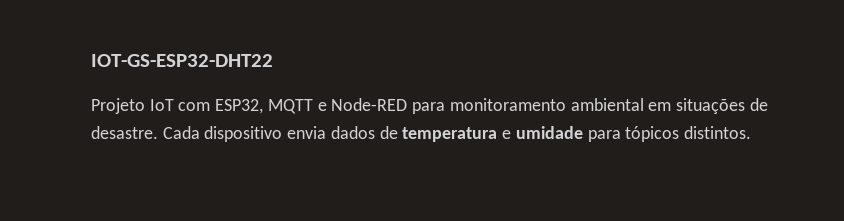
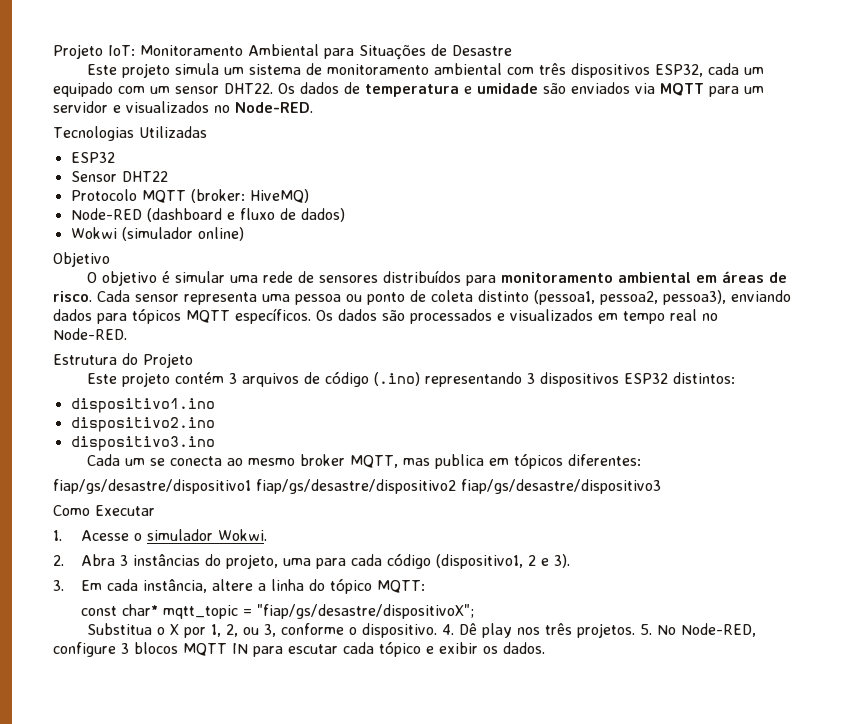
- IOT-GS-ESP32-DHT22
- Projeto IoT com ESP32, MQTT e Node-RED para monitoramento ambiental em situações de desastre. Cada dispositivo envia dados de temperatura e umidade para tópicos distintos.
+ Projeto IoT: Monitoramento Ambiental para Situações de Desastre
+ Este projeto simula um sistema de monitoramento ambiental com três dispositivos ESP32, cada um equipado com um sensor DHT22. Os dados de temperatura e umidade são enviados via MQTT para um servidor e visualizados no Node-RED.
+ Tecnologias Utilizadas
+ ESP32
+ Sensor DHT22
+ Protocolo MQTT (broker: HiveMQ)
+ Node-RED (dashboard e fluxo de dados)
+ Wokwi (simulador online)
+ Objetivo
+ O objetivo é simular uma rede de sensores distribuídos para monitoramento ambiental em áreas de risco. Cada sensor representa uma pessoa ou ponto de coleta distinto (pessoa1, pessoa2, pessoa3), enviando dados para tópicos MQTT específicos. Os dados são processados e visualizados em tempo real no Node-RED.
+ Estrutura do Projeto
+ Este projeto contém 3 arquivos de código (.ino) representando 3 dispositivos ESP32 distintos:
+ dispositivo1.ino
+ dispositivo2.ino
+ dispositivo3.ino
+ Cada um se conecta ao mesmo broker MQTT, mas publica em tópicos diferentes:
+ fiap/gs/desastre/dispositivo1 fiap/gs/desastre/dispositivo2 fiap/gs/desastre/dispositivo3
+ Como Executar
+ 1. Acesse o simulador Wokwi.
+ 2. Abra 3 instâncias do projeto, uma para cada código (dispositivo1, 2 e 3).
+ 3. Em cada instância, altere a linha do tópico MQTT:
+ const char* mqtt_topic = "fiap/gs/desastre/dispositivoX";
+ Substitua o X por 1, 2, ou 3, conforme o dispositivo. 4. Dê play nos três projetos. 5. No Node-RED, configure 3 blocos MQTT IN para escutar cada tópico e exibir os dados.

